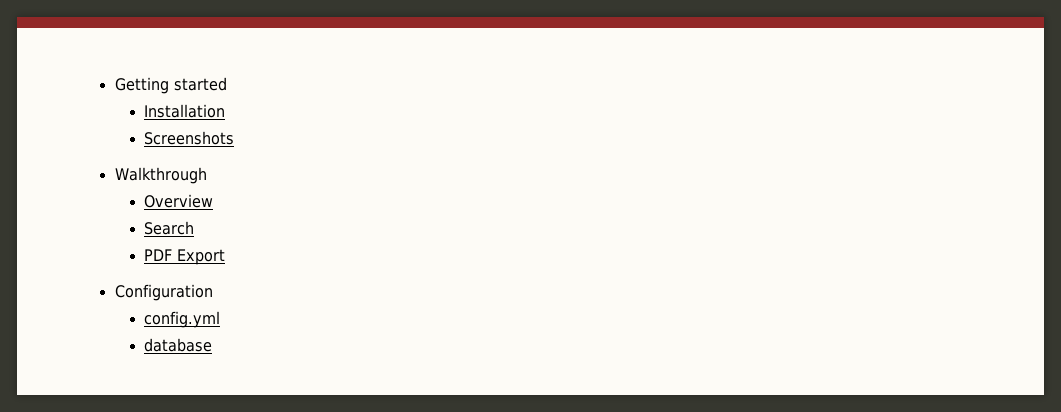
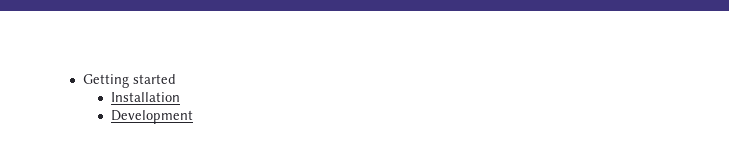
- Screenshots
- Walkthrough
- Overview
- Search
- PDF Export
- Configuration
- config.yml
- database
+ Development

